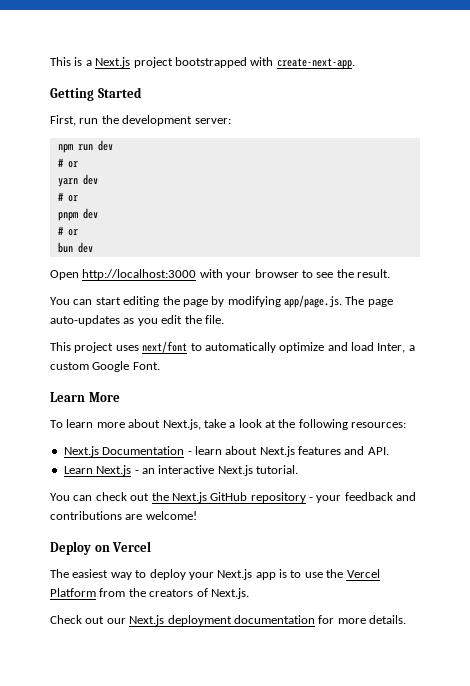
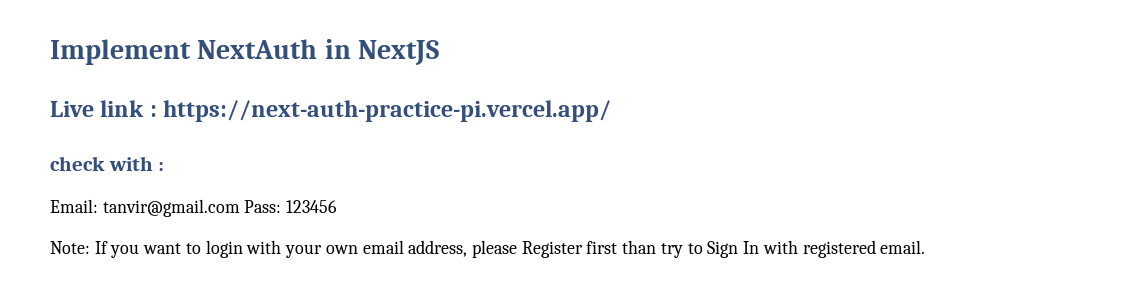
- This is a Next.js project bootstrapped with create-next-app.
- Getting Started
- First, run the development server:
- npm run dev
- # or
- yarn dev
- # or
- pnpm dev
- # or
- bun dev
- Open http://localhost:3000 with your browser to see the result.
- You can start editing the page by modifying app/page.js. The page auto-updates as you edit the file.
- This project uses next/font to automatically optimize and load Inter, a custom Google Font.
- Learn More
- To learn more about Next.js, take a look at the following resources:
- Next.js Documentation - learn about Next.js features and API.
- Learn Next.js - an interactive Next.js tutorial.
- You can check out the Next.js GitHub repository - your feedback and contributions are welcome!
- Deploy on Vercel
- The easiest way to deploy your Next.js app is to use the Vercel Platform from the creators of Next.js.
- Check out our Next.js deployment documentation for more details.
+ Implement NextAuth in NextJS
+ Live link : https://next-auth-practice-pi.vercel.app/
+ check with :
+ Email: tanvir@gmail.com Pass: 123456
+ Note: If you want to login with your own email address, please Register first than try to Sign In with registered email.

